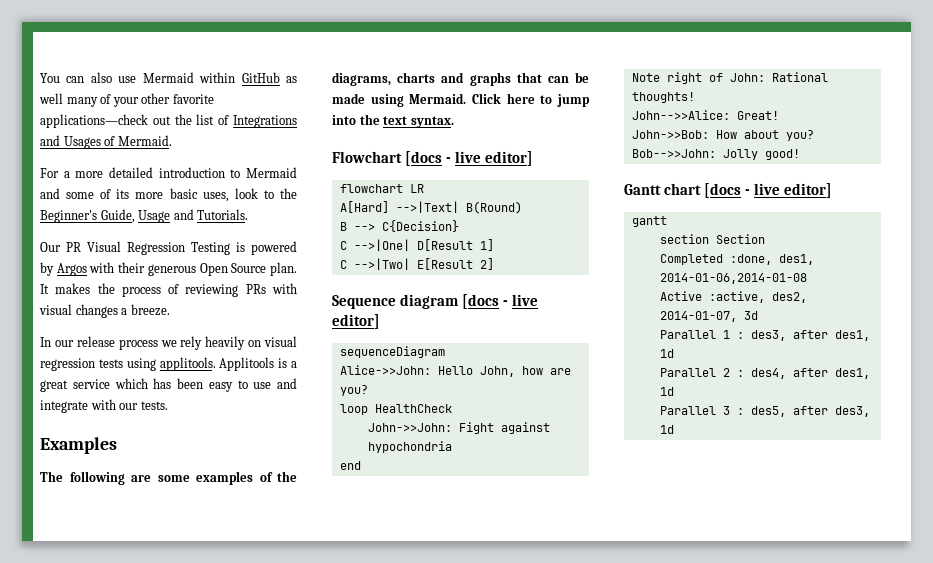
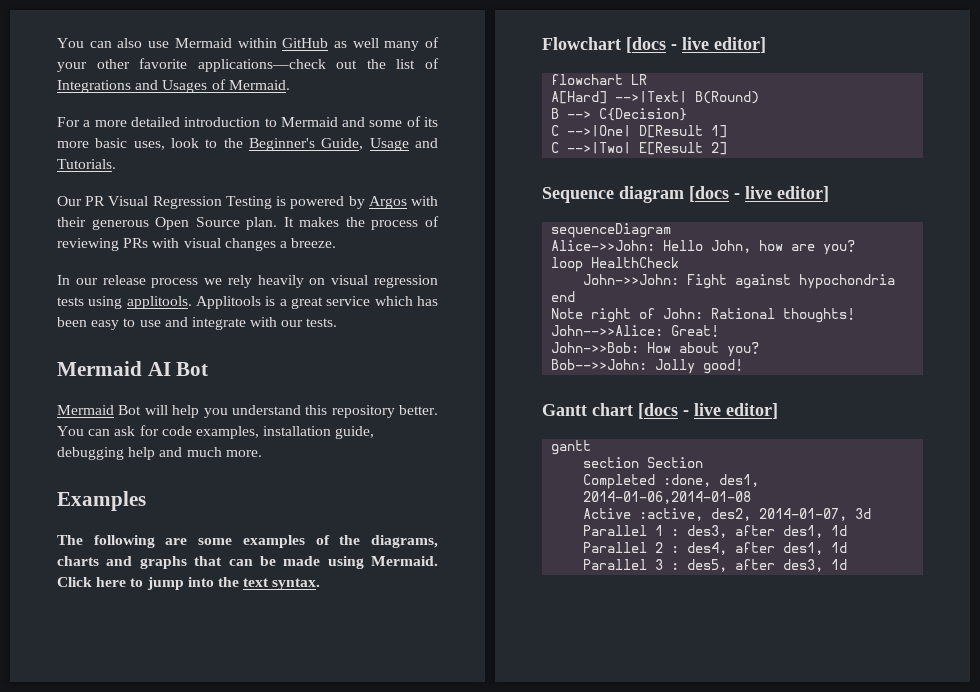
+ Mermaid AI Bot
+ Mermaid Bot will help you understand this repository better. You can ask for code examples, installation guide, debugging help and much more.

